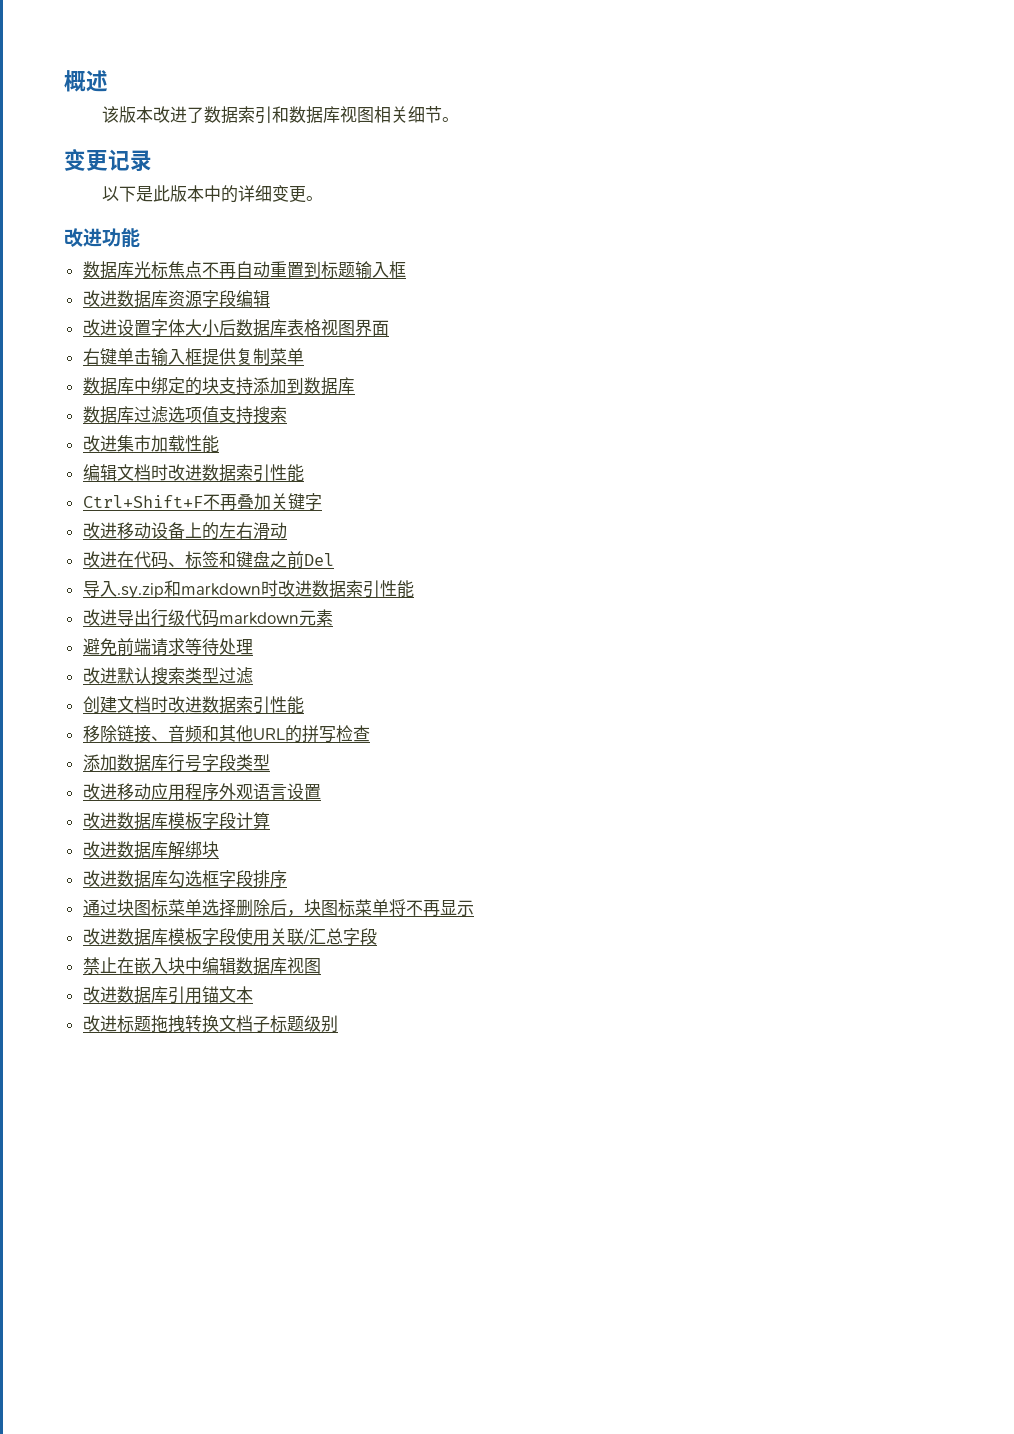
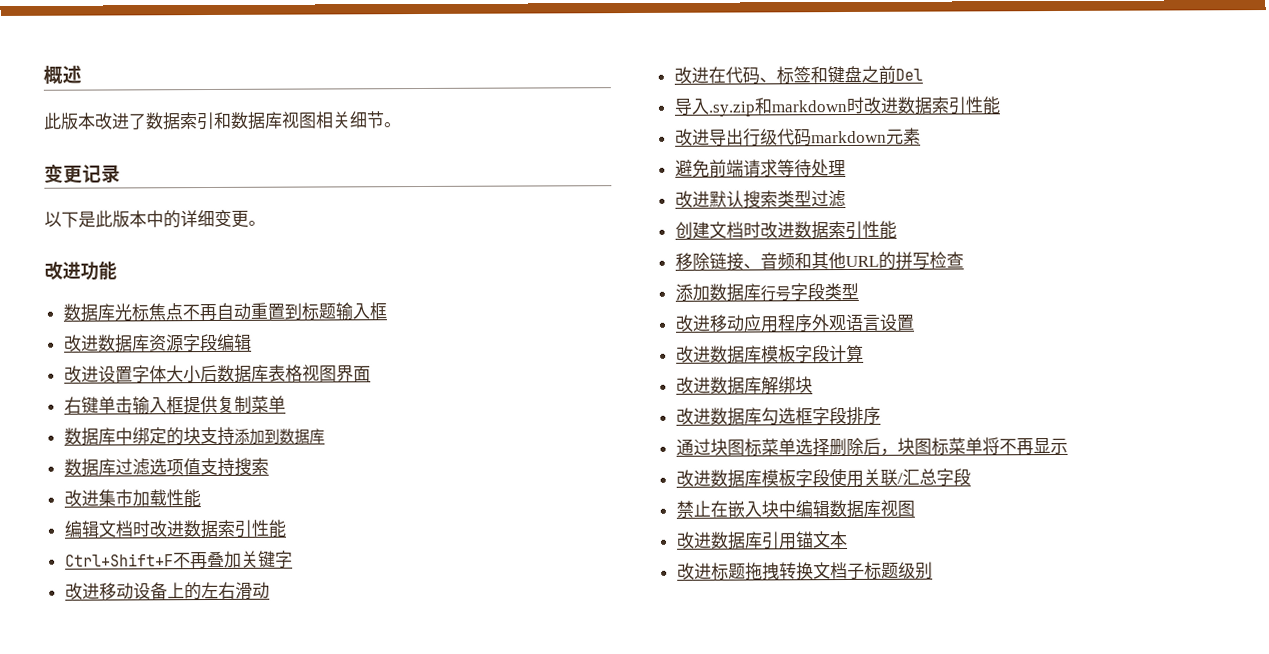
- 该版本改进了数据索引和数据库视图相关细节。
+ 此版本改进了数据索引和数据库视图相关细节。

